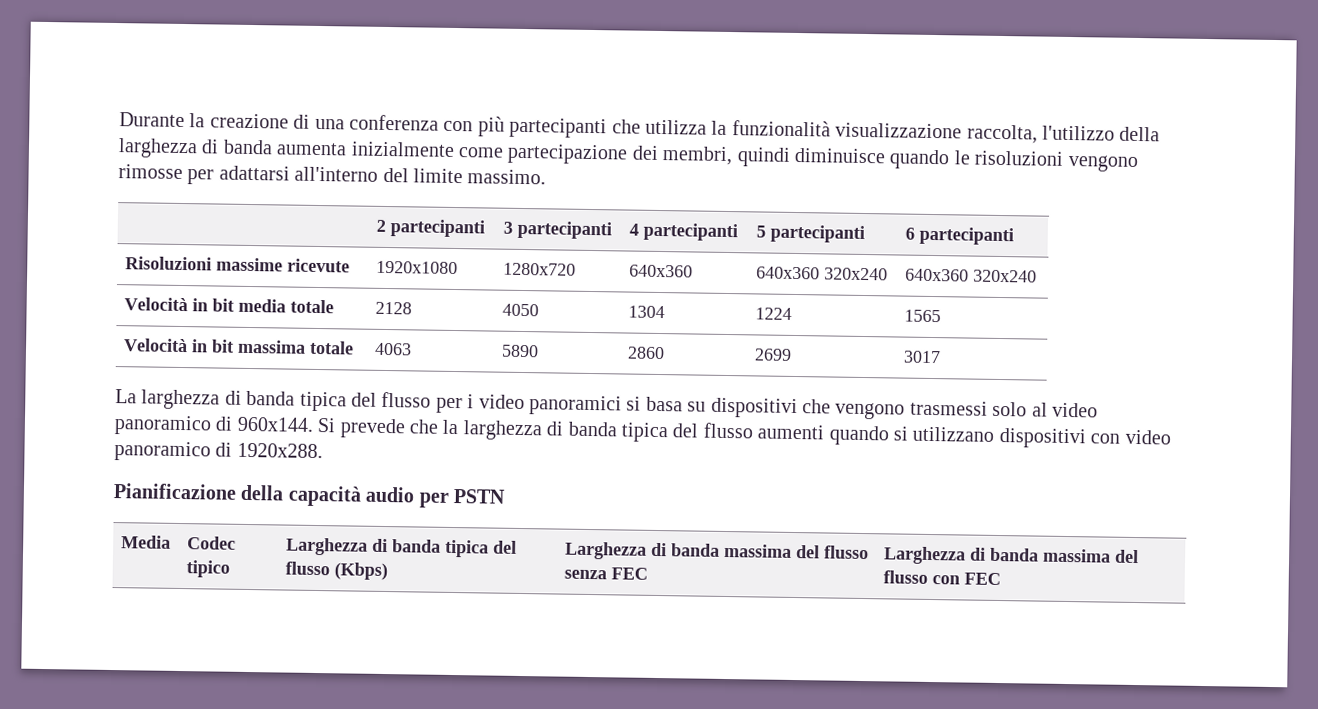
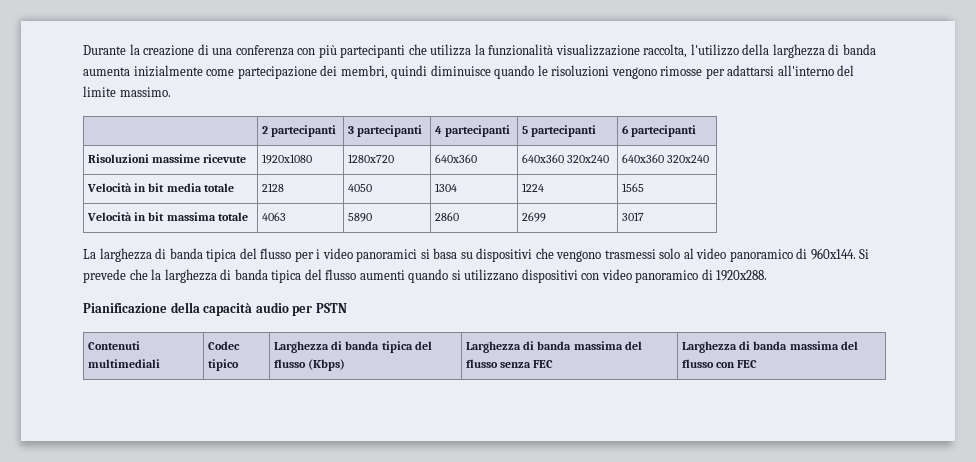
- Media | Codec tipico | Larghezza di banda tipica del flusso (Kbps) | Larghezza di banda massima del flusso senza FEC | Larghezza di banda massima del flusso con FEC
+ Contenuti multimediali | Codec tipico | Larghezza di banda tipica del flusso (Kbps) | Larghezza di banda massima del flusso senza FEC | Larghezza di banda massima del flusso con FEC

